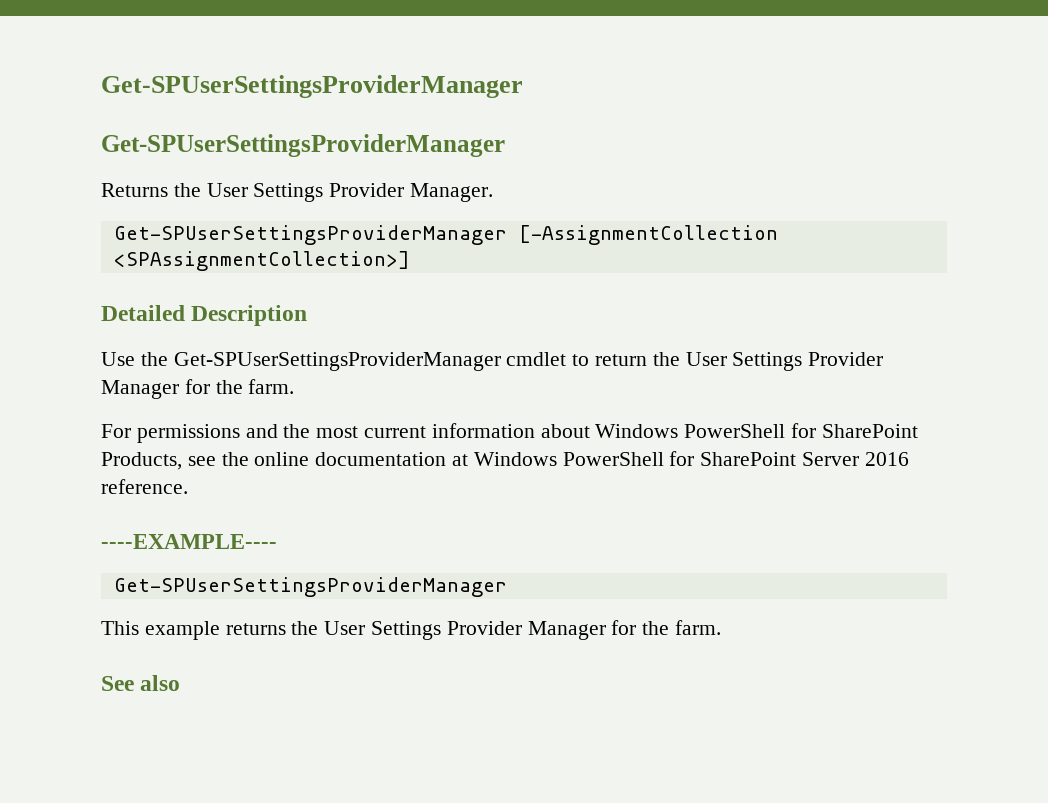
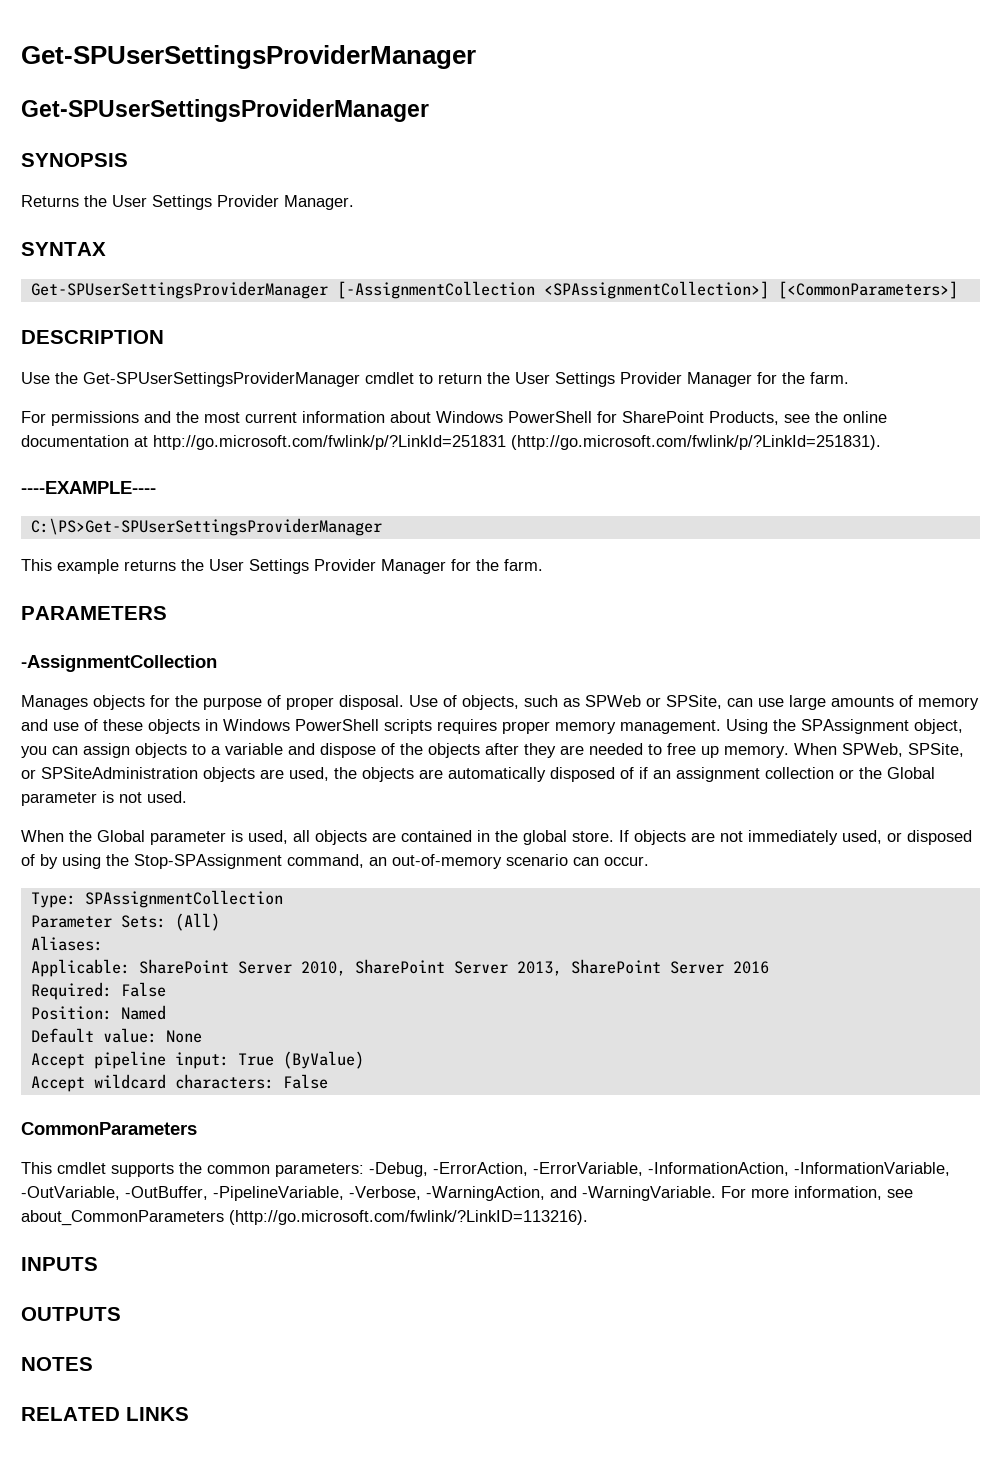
+ SYNOPSIS
+ SYNTAX
- Get-SPUserSettingsProviderManager [-AssignmentCollection <SPAssignmentCollection>]
- Detailed Description
+ Get-SPUserSettingsProviderManager [-AssignmentCollection <SPAssignmentCollection>] [<CommonParameters>]
+ DESCRIPTION
- For permissions and the most current information about Windows PowerShell for SharePoint Products, see the online documentation at Windows PowerShell for SharePoint Server 2016 reference.
+ For permissions and the most current information about Windows PowerShell for SharePoint Products, see the online documentation at http://go.microsoft.com/fwlink/p/?LinkId=251831 (http://go.microsoft.com/fwlink/p/?LinkId=251831).
  ----EXAMPLE----
- Get-SPUserSettingsProviderManager
+ C:\PS>Get-SPUserSettingsProviderManager
- See also
+ PARAMETERS
+ -AssignmentCollection
+ Manages objects for the purpose of proper disposal. Use of objects, such as SPWeb or SPSite, can use large amounts of memory and use of these objects in Windows PowerShell scripts requires proper memory management. Using the SPAssignment object, you can assign objects to a variable and dispose of the objects after they are needed to free up memory. When SPWeb, SPSite, or SPSiteAdministration objects are used, the objects are automatically disposed of if an assignment collection or the Global parameter is not used.
+ When the Global parameter is used, all objects are contained in the global store. If objects are not immediately used, or disposed of by using the Stop-SPAssignment command, an out-of-memory scenario can occur.
+ Type: SPAssignmentCollection
+ Parameter Sets: (All)
+ Aliases:
+ Applicable: SharePoint Server 2010, SharePoint Server 2013, SharePoint Server 2016
+ Required: False
+ Position: Named
+ Default value: None
+ Accept pipeline input: True (ByValue)
+ Accept wildcard characters: False
+ CommonParameters
+ This cmdlet supports the common parameters: -Debug, -ErrorAction, -ErrorVariable, -InformationAction, -InformationVariable, -OutVariable, -OutBuffer, -PipelineVariable, -Verbose, -WarningAction, and -WarningVariable. For more information, see about_CommonParameters (http://go.microsoft.com/fwlink/?LinkID=113216).
+ INPUTS
+ OUTPUTS
+ NOTES
+ RELATED LINKS

